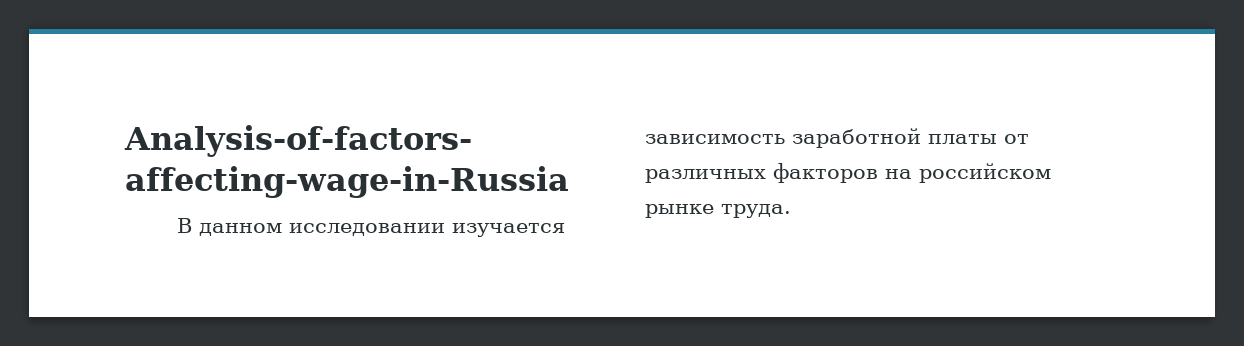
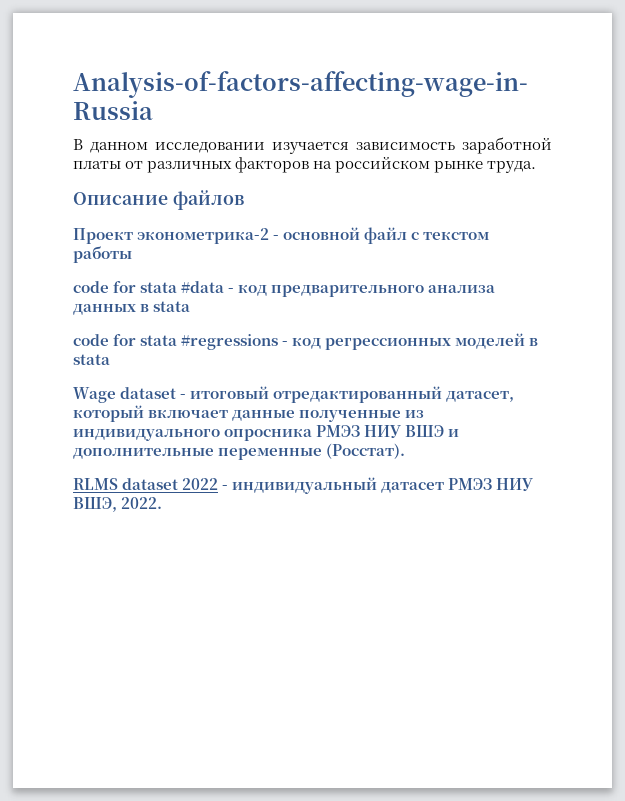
+ Описание файлов
+ Проект эконометрика-2 - основной файл с текстом работы
+ code for stata #data - код предварительного анализа данных в stata
+ code for stata #regressions - код регрессионных моделей в stata
+ Wage dataset - итоговый отредактированный датасет, который включает данные полученные из индивидуального опросника РМЭЗ НИУ ВШЭ и дополнительные переменные (Росстат).
+ RLMS dataset 2022 - индивидуальный датасет РМЭЗ НИУ ВШЭ, 2022.

